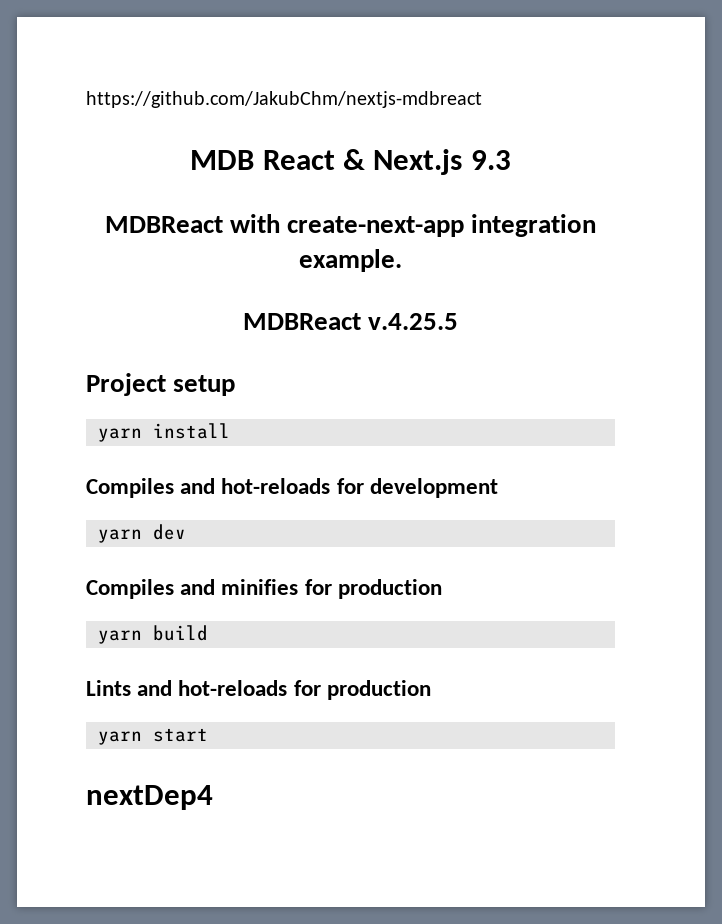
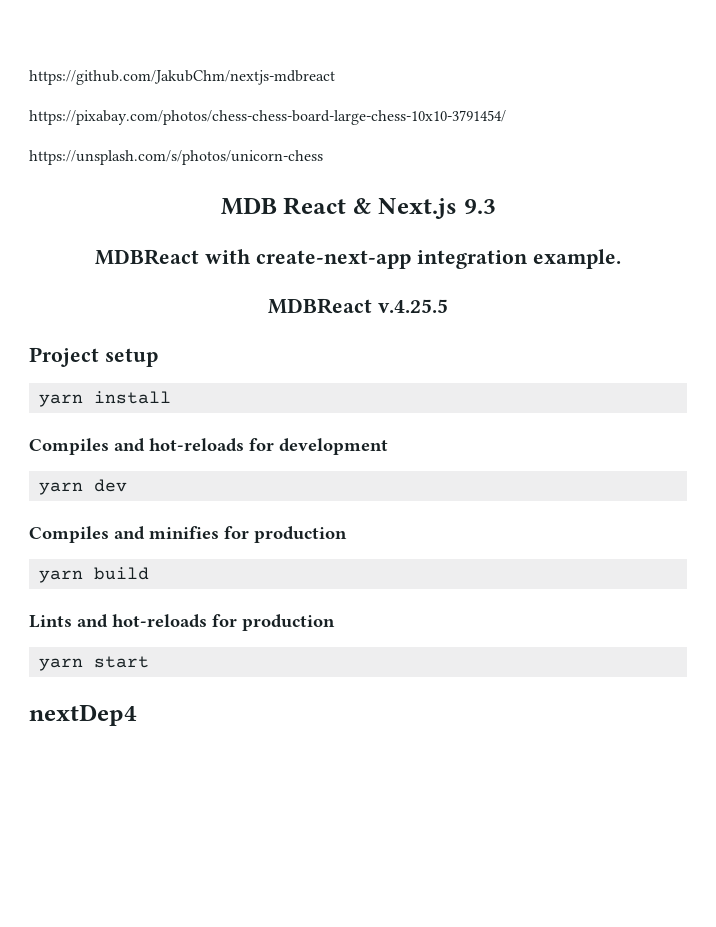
+ https://pixabay.com/photos/chess-chess-board-large-chess-10x10-3791454/
+ https://unsplash.com/s/photos/unicorn-chess

